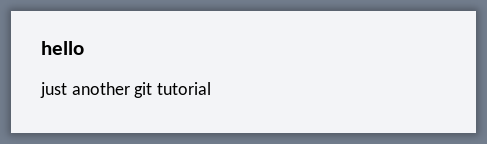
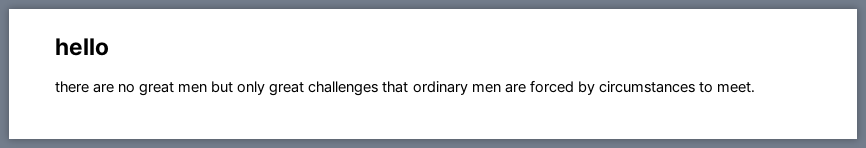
- just another git tutorial
+ there are no great men but only great challenges that ordinary men are forced by circumstances to meet.

